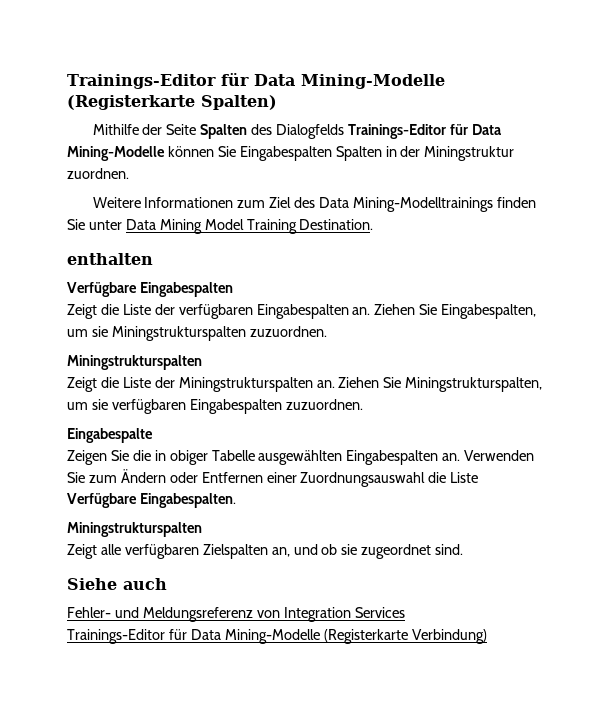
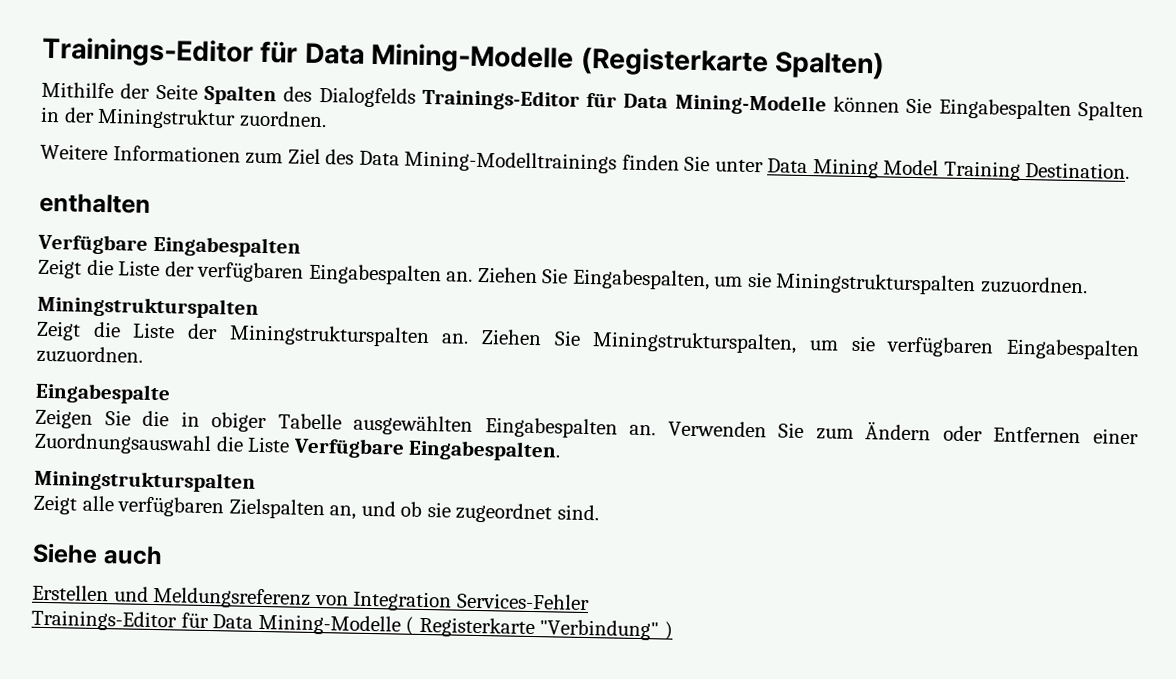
- Fehler- und Meldungsreferenz von Integration Services
- Trainings-Editor für Data Mining-Modelle (Registerkarte Verbindung)
+ Erstellen und Meldungsreferenz von Integration Services-Fehler
+ Trainings-Editor für Data Mining-Modelle ( Registerkarte "Verbindung" )

